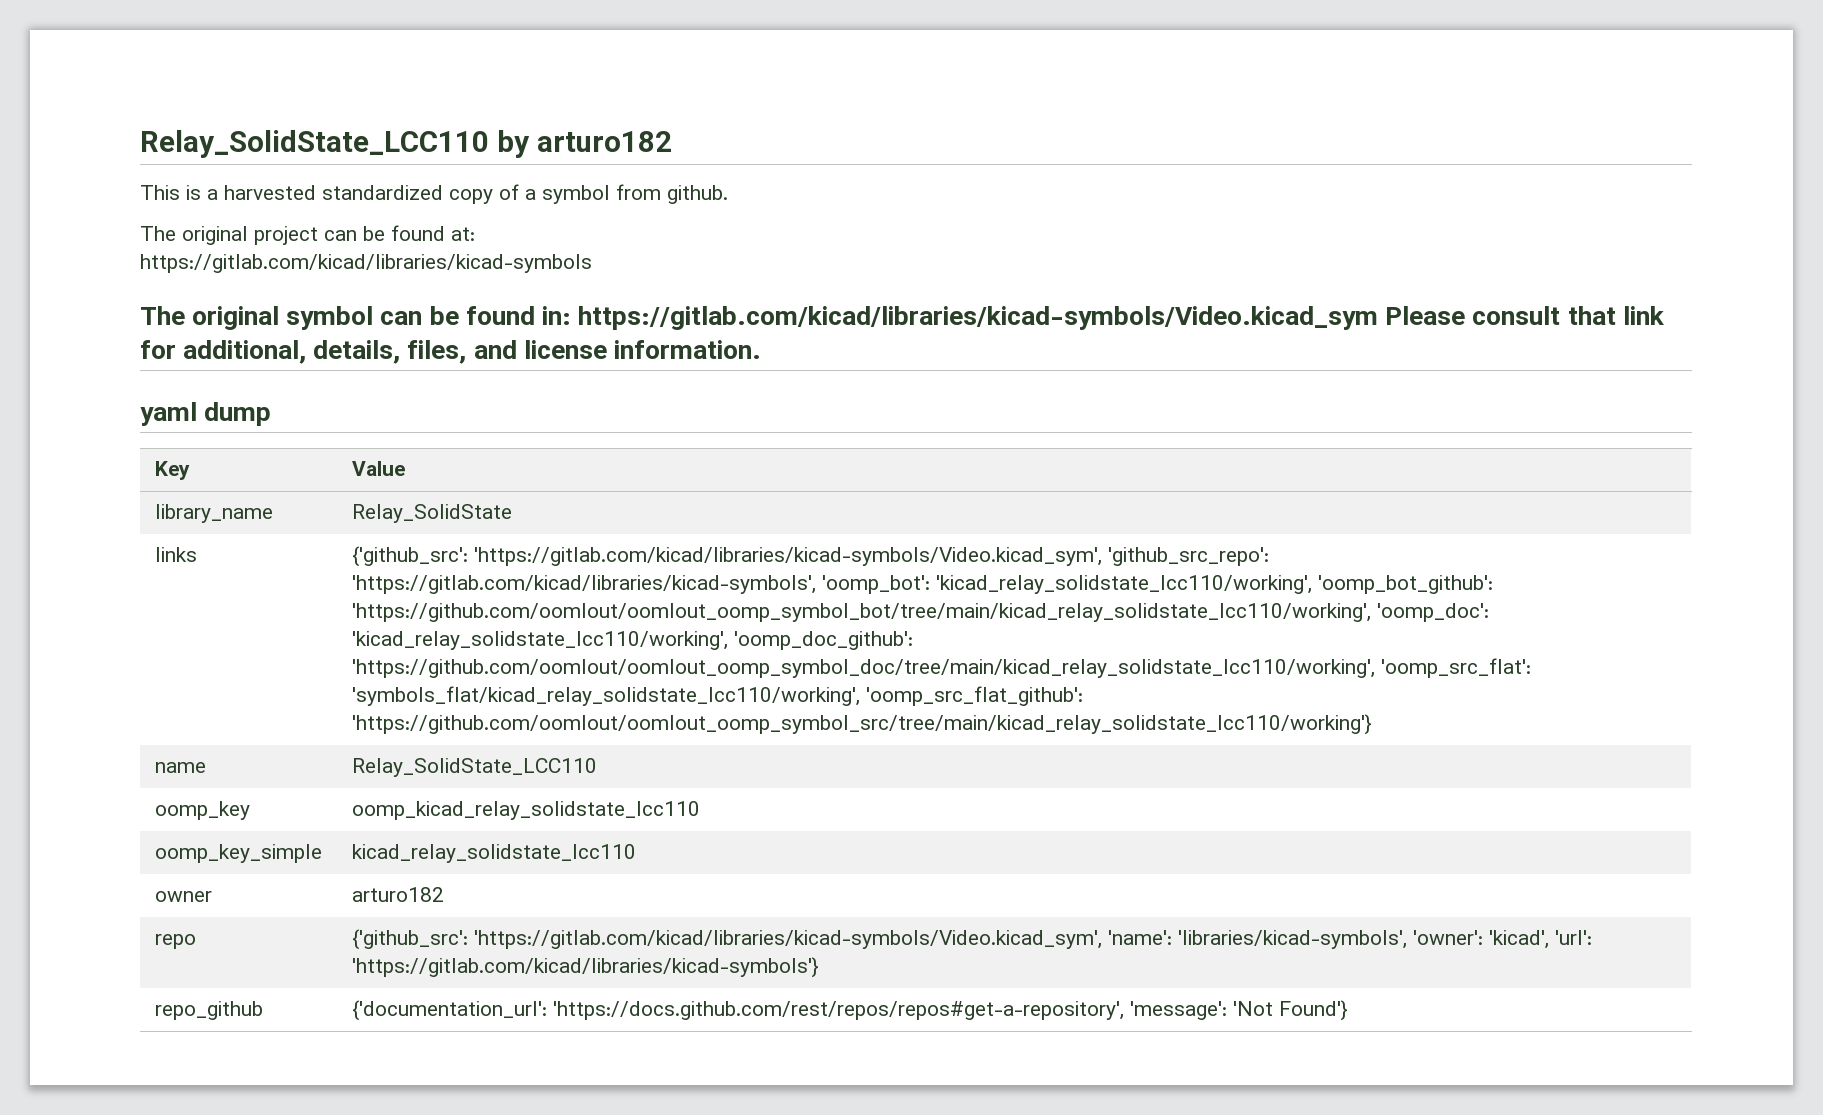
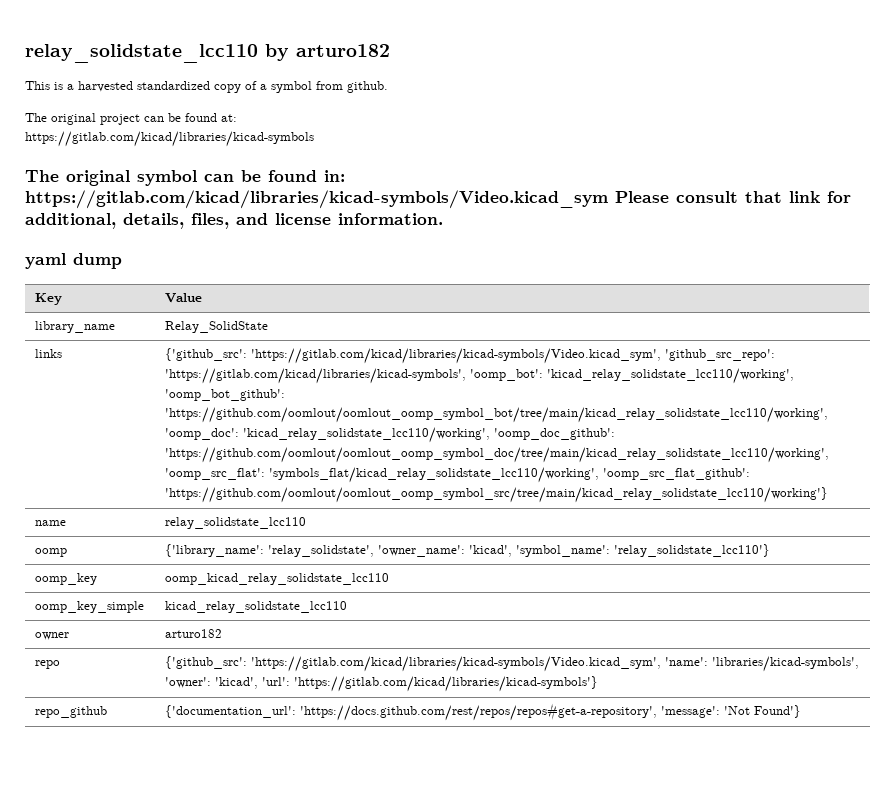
- Relay_SolidState_LCC110 by arturo182
+ relay_solidstate_lcc110 by arturo182
- name | Relay_SolidState_LCC110
+ name | relay_solidstate_lcc110
+ oomp | {'library_name': 'relay_solidstate', 'owner_name': 'kicad', 'symbol_name': 'relay_solidstate_lcc110'}

